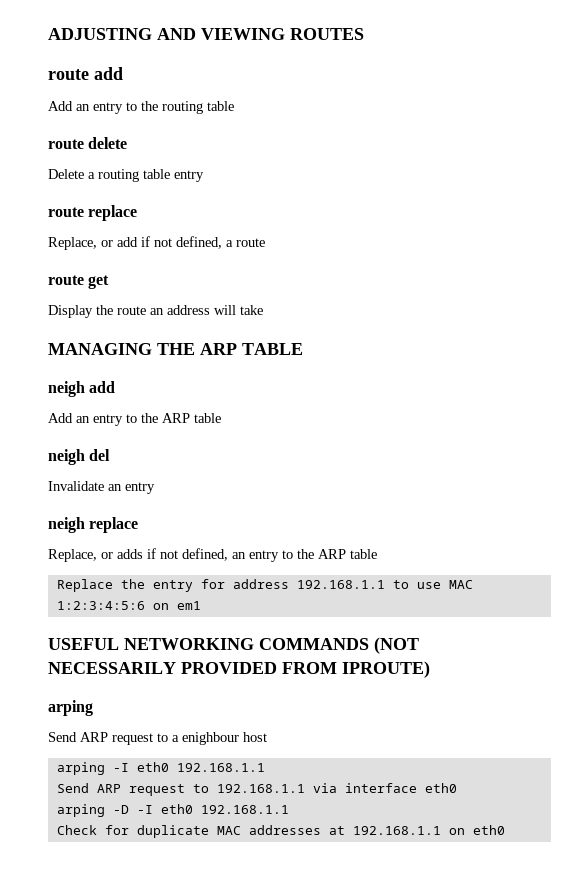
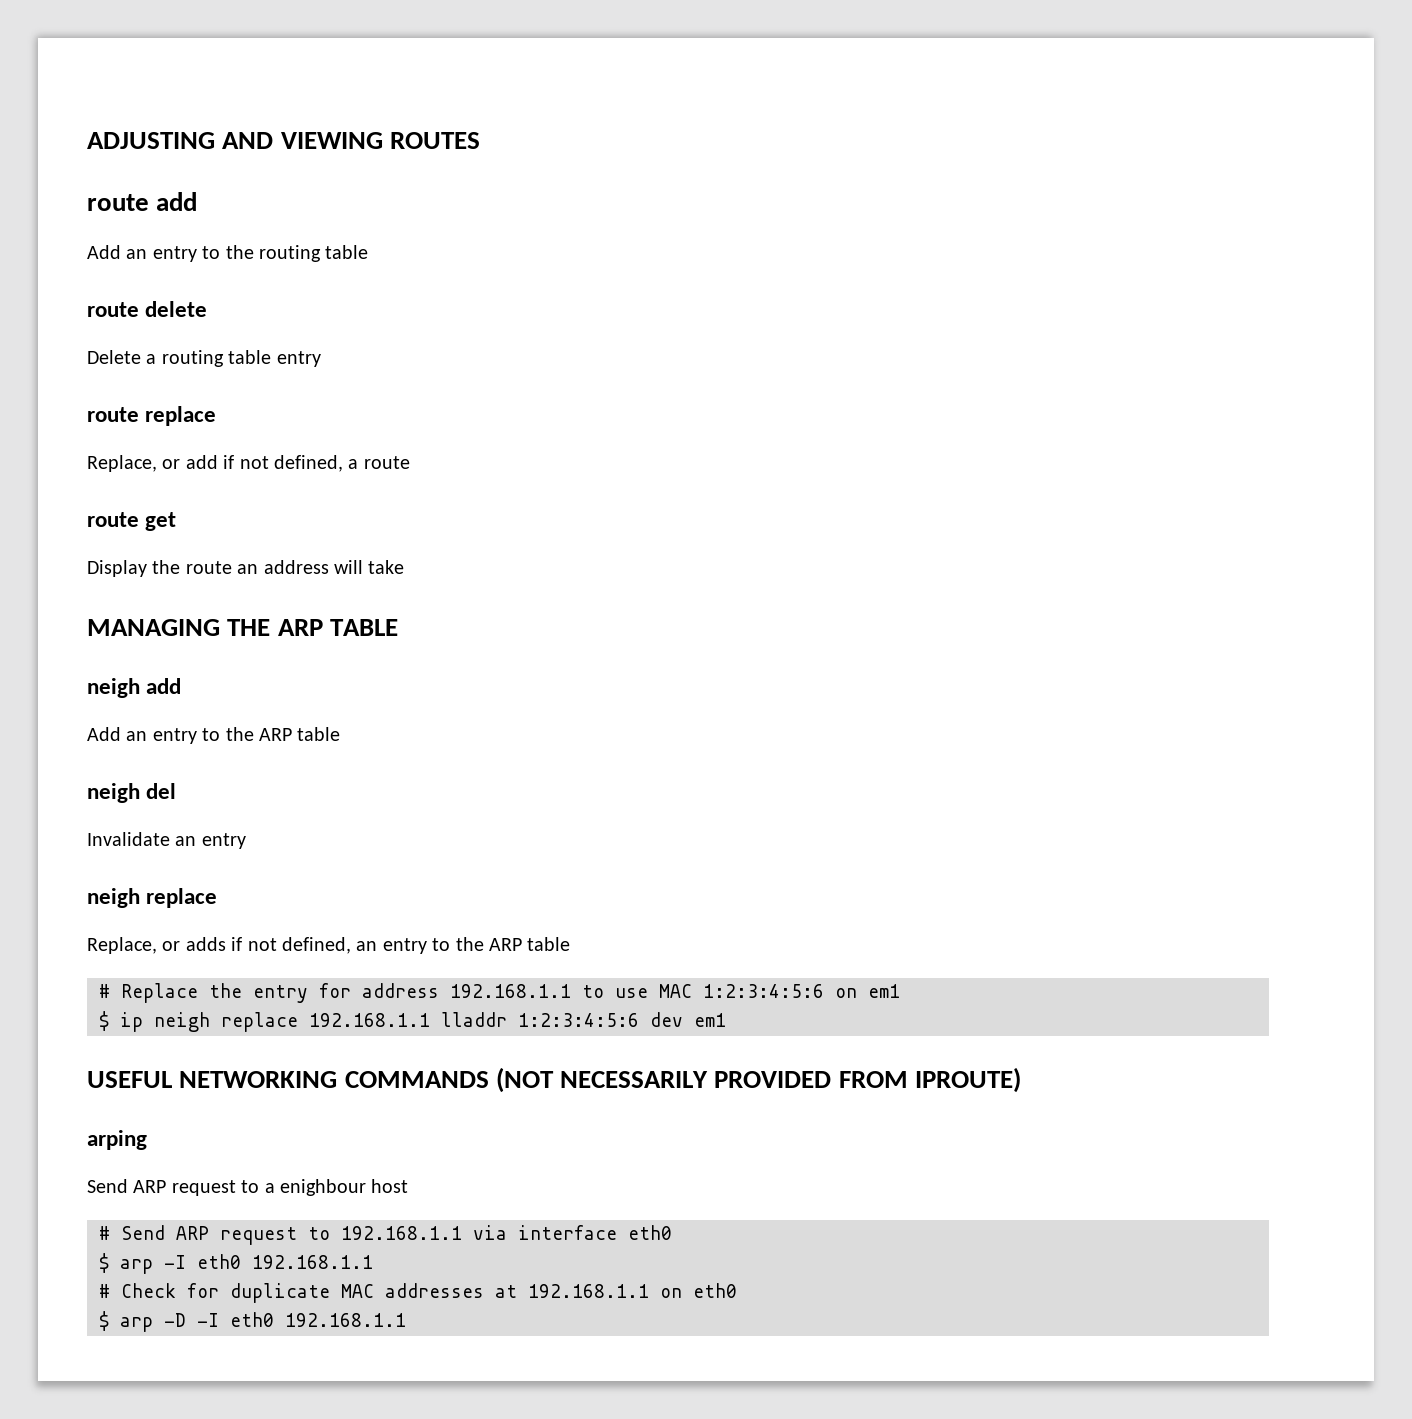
- Replace the entry for address 192.168.1.1 to use MAC 1:2:3:4:5:6 on em1
+ # Replace the entry for address 192.168.1.1 to use MAC 1:2:3:4:5:6 on em1
+ $ ip neigh replace 192.168.1.1 lladdr 1:2:3:4:5:6 dev em1
- arping -I eth0 192.168.1.1
- Send ARP request to 192.168.1.1 via interface eth0
+ # Send ARP request to 192.168.1.1 via interface eth0
- arping -D -I eth0 192.168.1.1
- Check for duplicate MAC addresses at 192.168.1.1 on eth0
+ $ arp -I eth0 192.168.1.1
+ # Check for duplicate MAC addresses at 192.168.1.1 on eth0
+ $ arp -D -I eth0 192.168.1.1

